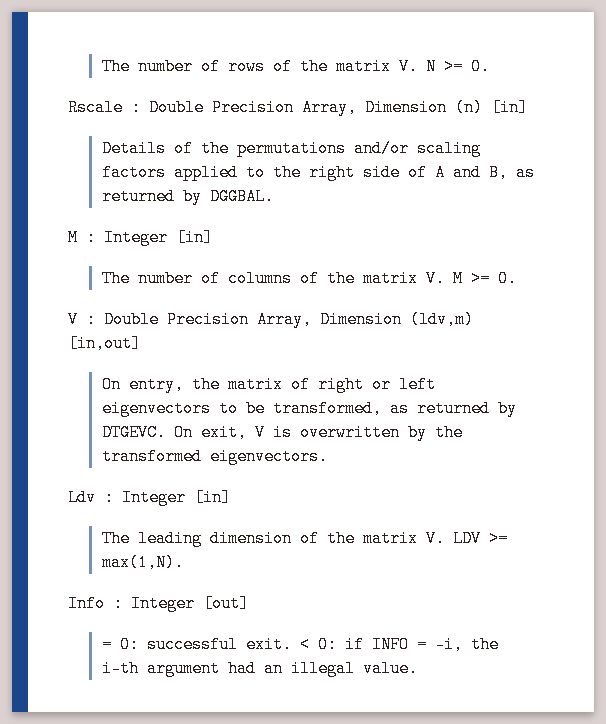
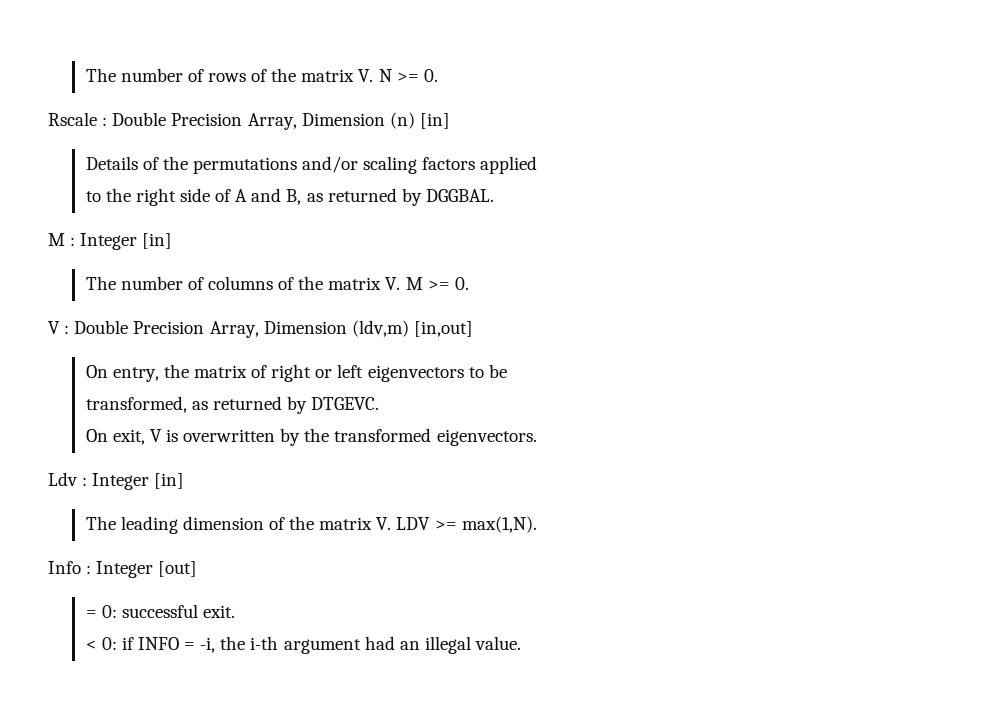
- Details of the permutations and/or scaling factors applied to the right side of A and B, as returned by DGGBAL.
+ Details of the permutations and/or scaling factors applied
+ to the right side of A and B, as returned by DGGBAL.
- On entry, the matrix of right or left eigenvectors to be transformed, as returned by DTGEVC. On exit, V is overwritten by the transformed eigenvectors.
+ On entry, the matrix of right or left eigenvectors to be
+ transformed, as returned by DTGEVC.
+ On exit, V is overwritten by the transformed eigenvectors.
- = 0: successful exit. < 0: if INFO = -i, the i-th argument had an illegal value.
+ = 0: successful exit.
+ < 0: if INFO = -i, the i-th argument had an illegal value.

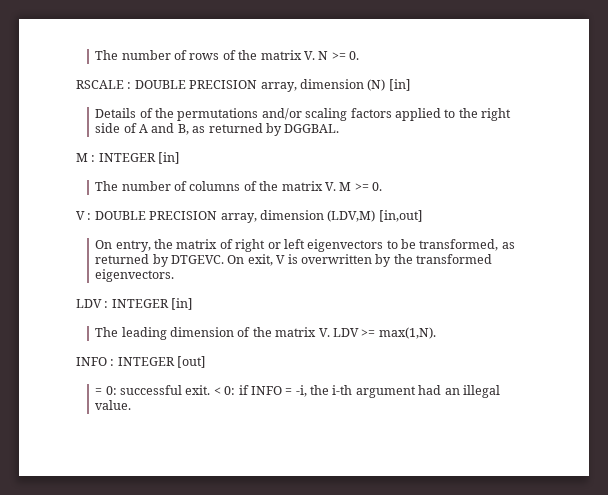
- Rscale : Double Precision Array, Dimension (n) [in]
+ RSCALE : DOUBLE PRECISION array, dimension (N) [in]
- Details of the permutations and/or scaling factors applied
- to the right side of A and B, as returned by DGGBAL.
+ Details of the permutations and/or scaling factors applied to the right side of A and B, as returned by DGGBAL.
- M : Integer [in]
+ M : INTEGER [in]
- V : Double Precision Array, Dimension (ldv,m) [in,out]
+ V : DOUBLE PRECISION array, dimension (LDV,M) [in,out]
- On entry, the matrix of right or left eigenvectors to be
- transformed, as returned by DTGEVC.
- On exit, V is overwritten by the transformed eigenvectors.
+ On entry, the matrix of right or left eigenvectors to be transformed, as returned by DTGEVC. On exit, V is overwritten by the transformed eigenvectors.
- Ldv : Integer [in]
+ LDV : INTEGER [in]
- Info : Integer [out]
+ INFO : INTEGER [out]
- = 0: successful exit.
- < 0: if INFO = -i, the i-th argument had an illegal value.
+ = 0: successful exit. < 0: if INFO = -i, the i-th argument had an illegal value.

